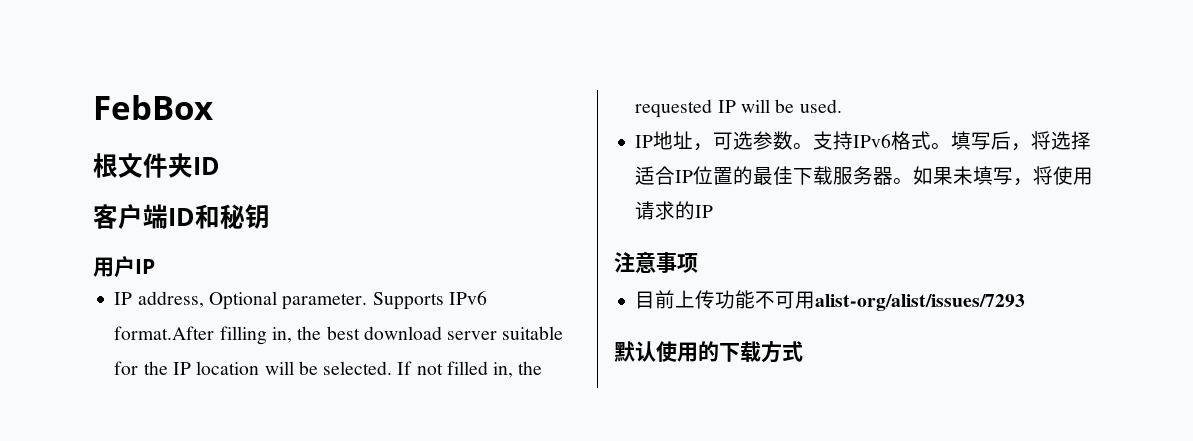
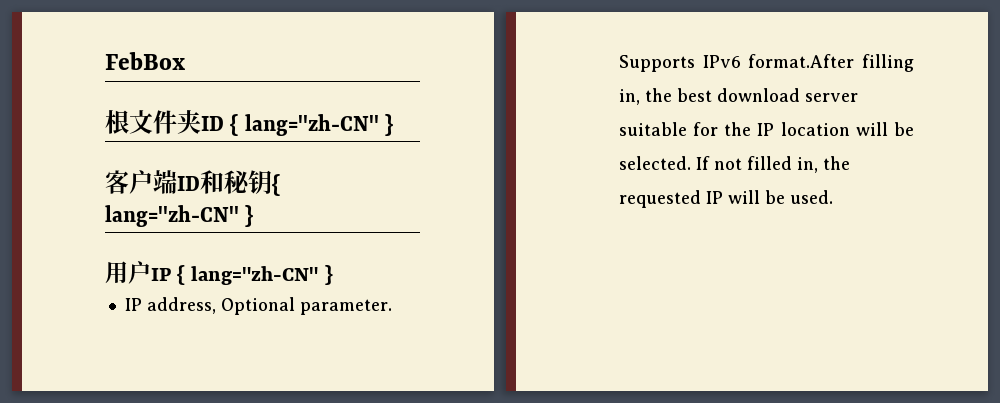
- 根文件夹ID
+ 根文件夹ID { lang="zh-CN" }
- 客户端ID和秘钥
+ 客户端ID和秘钥{ lang="zh-CN" }
- 用户IP
+ 用户IP { lang="zh-CN" }
- IP地址，可选参数。支持IPv6格式。填写后，将选择适合IP位置的最佳下载服务器。如果未填写，将使用请求的IP
- 注意事项
- 目前上传功能不可用alist-org/alist/issues/7293
- 默认使用的下载方式

